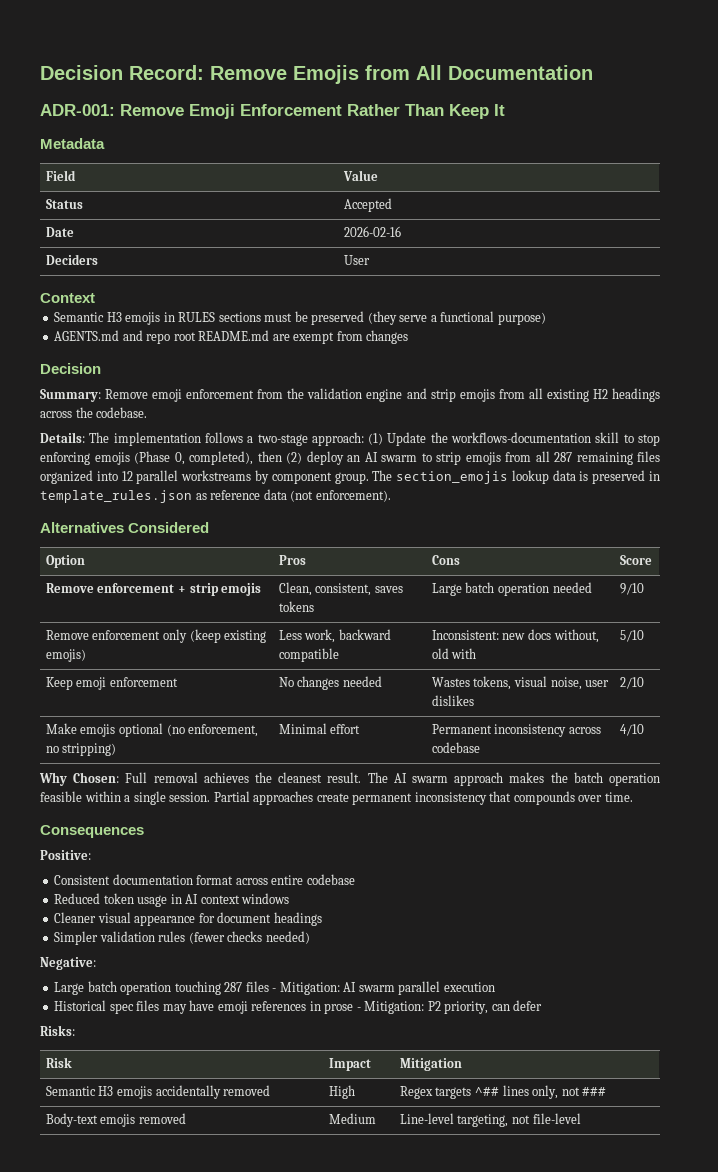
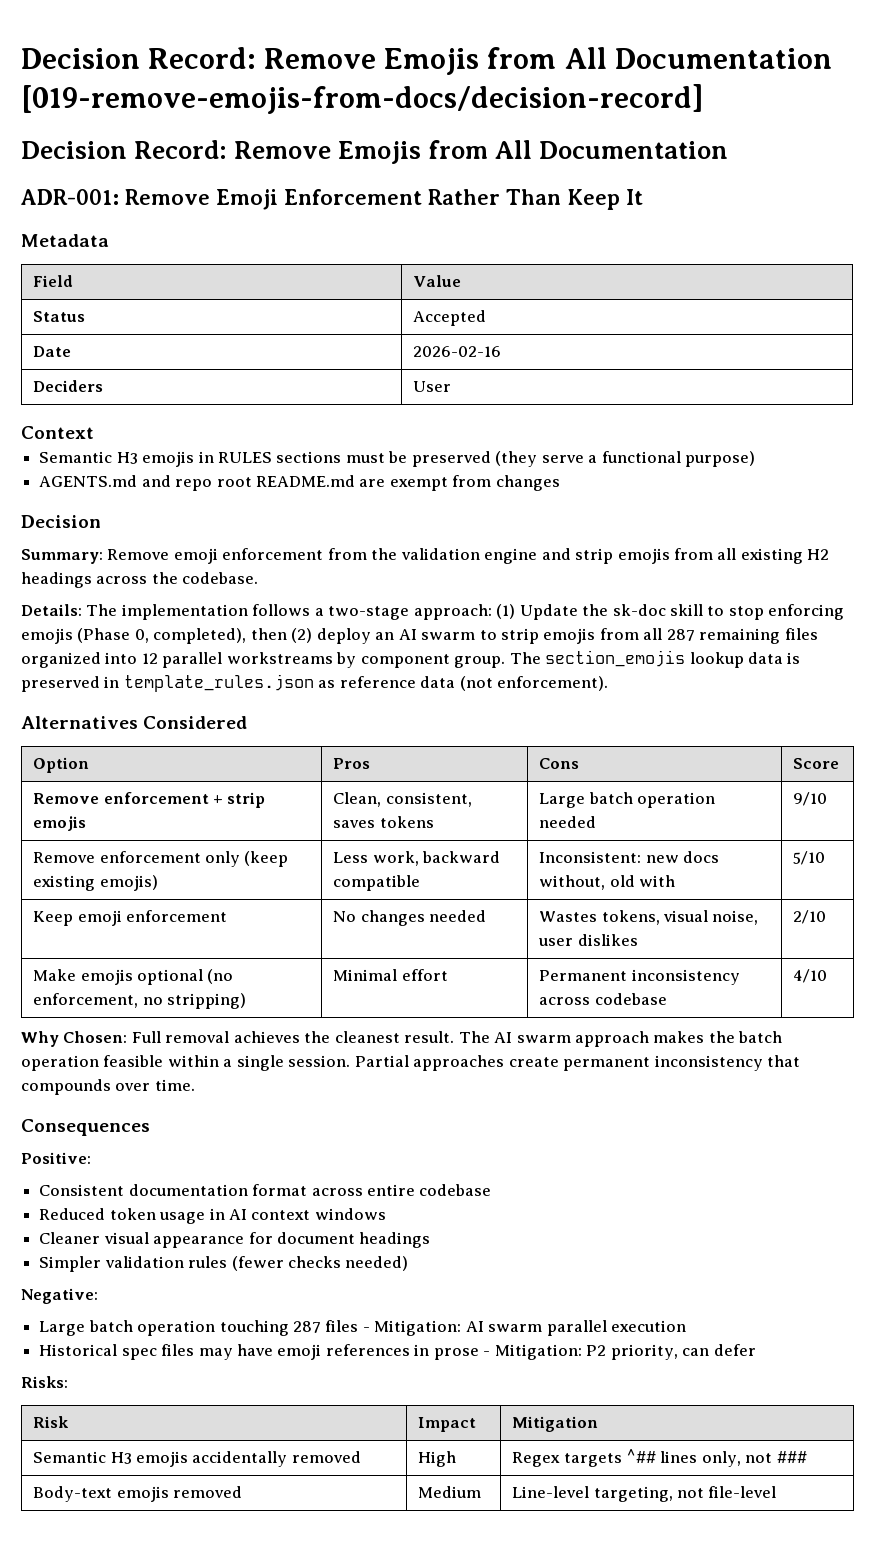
+ Decision Record: Remove Emojis from All Documentation [019-remove-emojis-from-docs/decision-record]
- Details: The implementation follows a two-stage approach: (1) Update the workflows-documentation skill to stop enforcing emojis (Phase 0, completed), then (2) deploy an AI swarm to strip emojis from all 287 remaining files organized into 12 parallel workstreams by component group.
+ Details: The implementation follows a two-stage approach: (1) Update the sk-doc skill to stop enforcing emojis (Phase 0, completed), then (2) deploy an AI swarm to strip emojis from all 287 remaining files organized into 12 parallel workstreams by component group.

